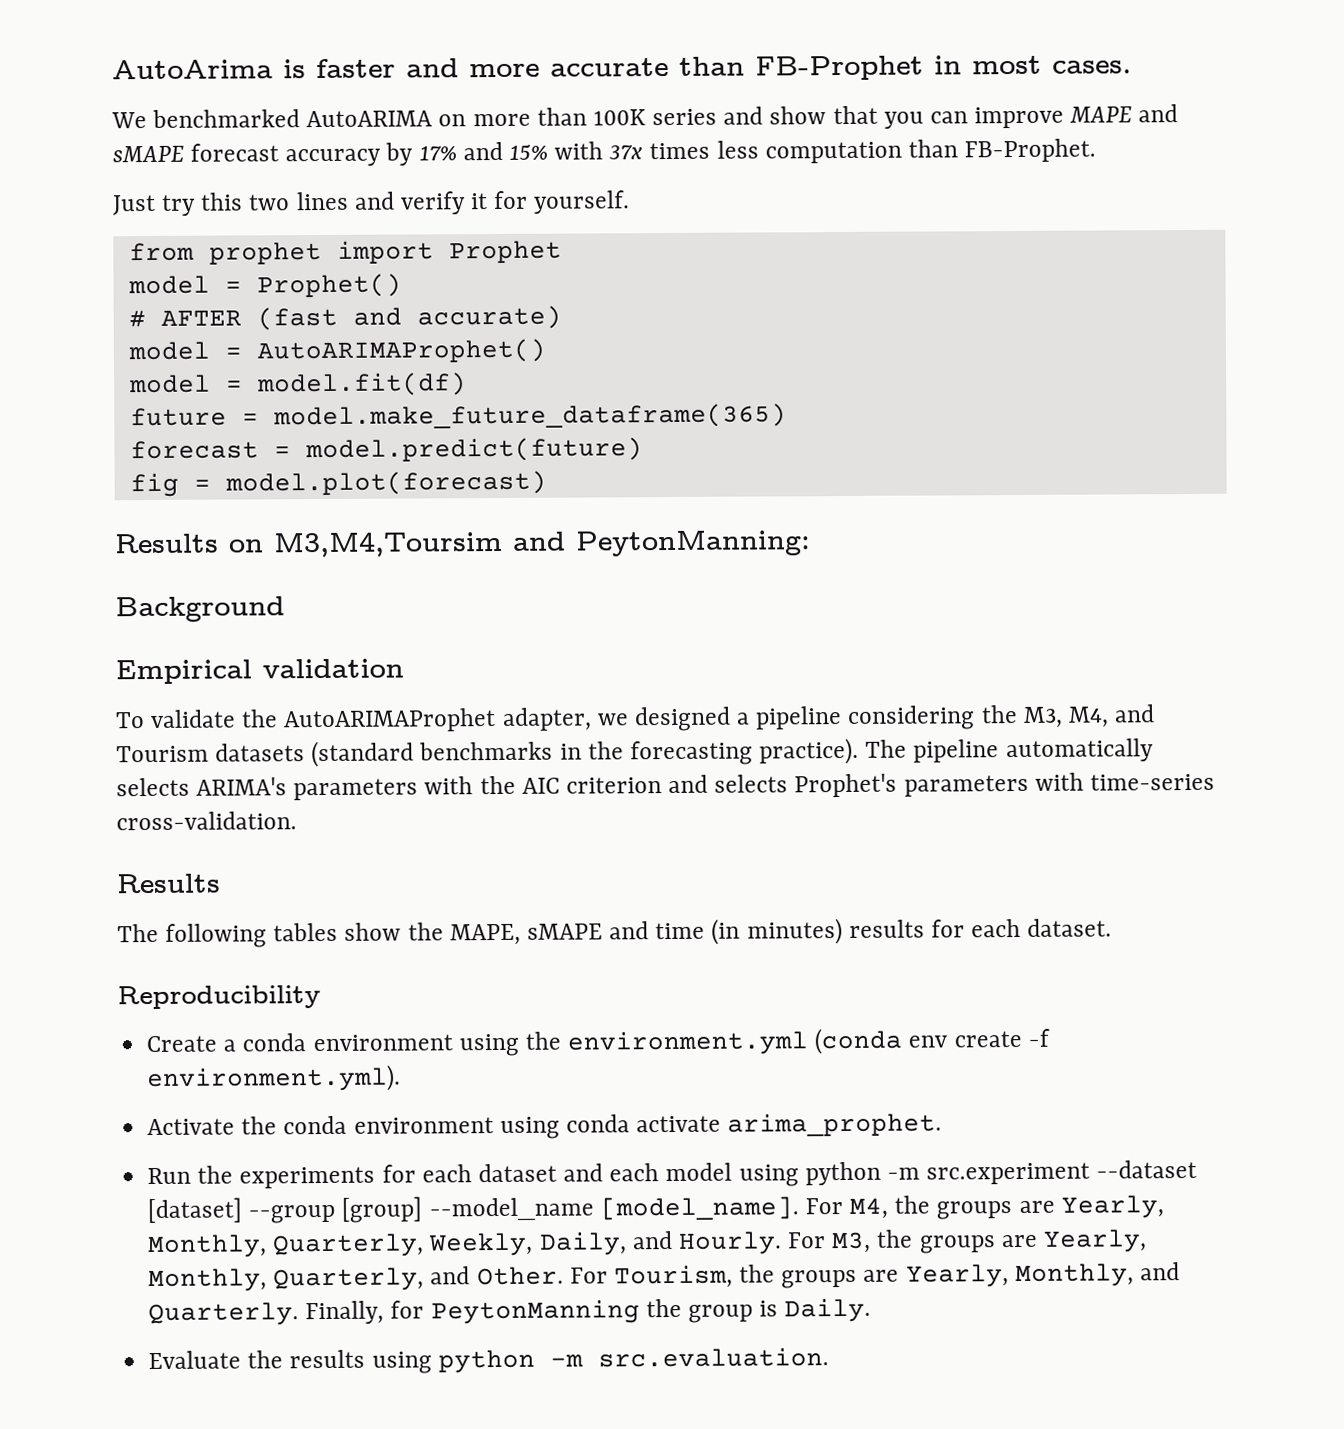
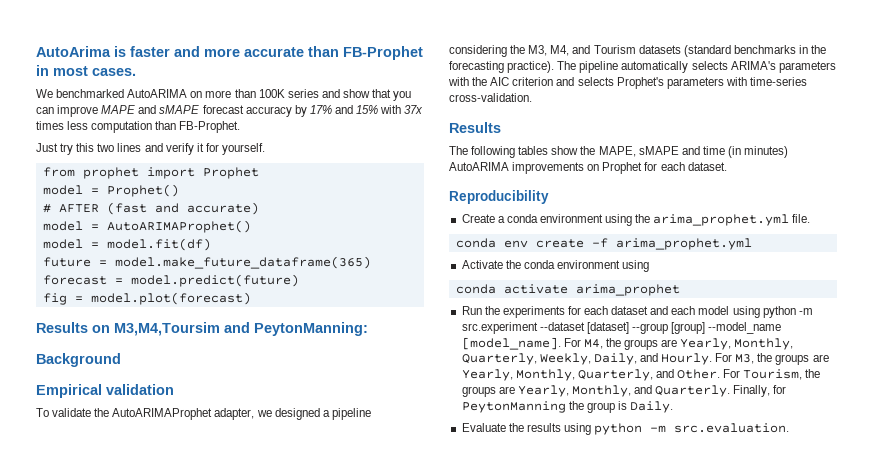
- The following tables show the MAPE, sMAPE and time (in minutes) results for each dataset.
+ The following tables show the MAPE, sMAPE and time (in minutes) AutoARIMA improvements on Prophet for each dataset.
- Create a conda environment using the environment.yml (conda env create -f environment.yml).
+ Create a conda environment using the arima_prophet.yml file.
+ conda env create -f arima_prophet.yml
- Activate the conda environment using conda activate arima_prophet.
+ Activate the conda environment using
+ conda activate arima_prophet

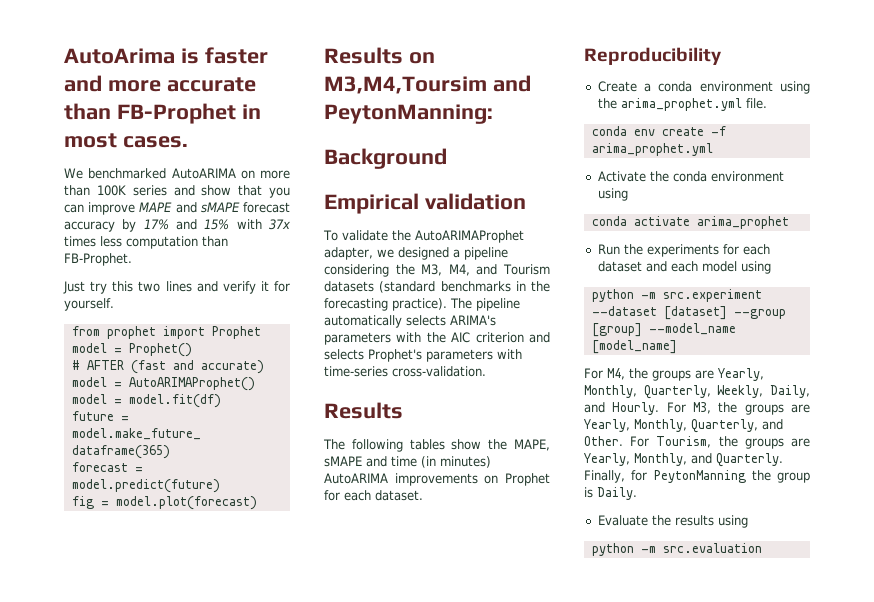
- Run the experiments for each dataset and each model using python -m src.experiment --dataset [dataset] --group [group] --model_name [model_name]. For M4, the groups are Yearly, Monthly, Quarterly, Weekly, Daily, and Hourly.
+ Run the experiments for each dataset and each model using
+ python -m src.experiment --dataset [dataset] --group [group] --model_name [model_name]
+ For M4, the groups are Yearly, Monthly, Quarterly, Weekly, Daily, and Hourly.
- Evaluate the results using python -m src.evaluation.
+ Evaluate the results using
+ python -m src.evaluation

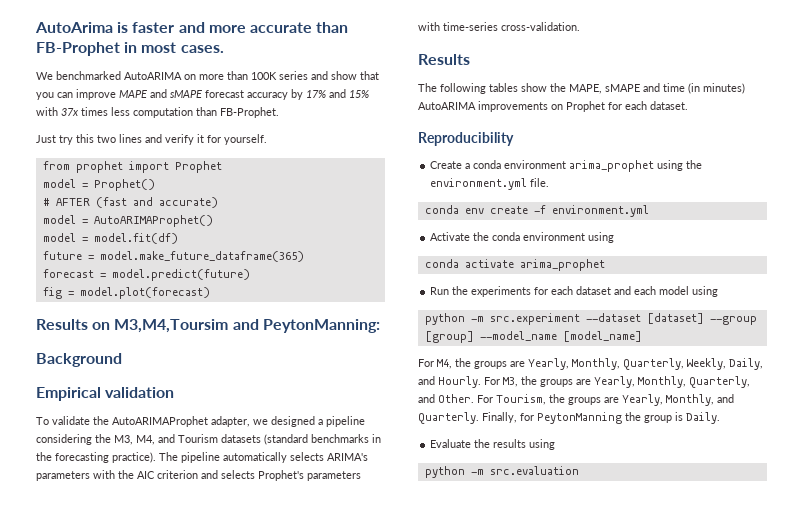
- Create a conda environment using the arima_prophet.yml file.
+ Create a conda environment arima_prophet using the environment.yml file.
- conda env create -f arima_prophet.yml
+ conda env create -f environment.yml

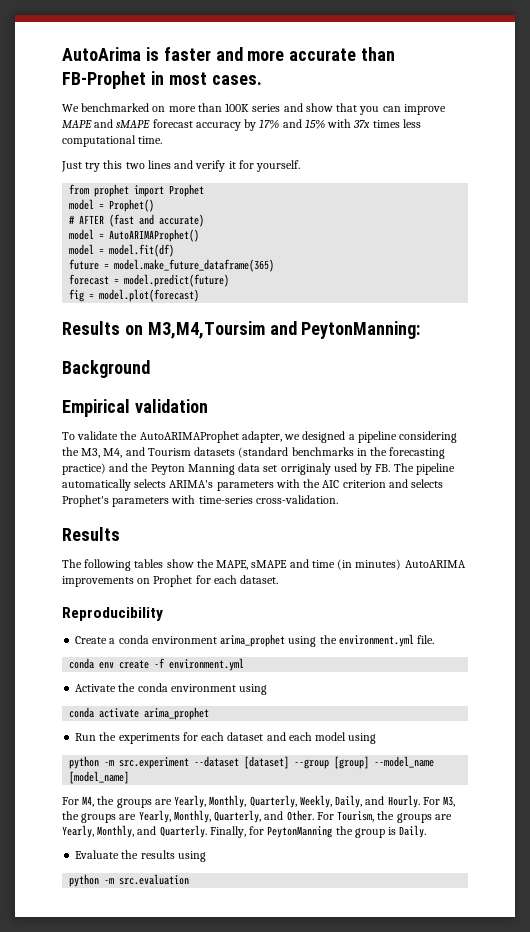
- We benchmarked AutoARIMA on more than 100K series and show that you can improve MAPE and sMAPE forecast accuracy by 17% and 15% with 37x times less computation than FB-Prophet.
+ We benchmarked on more than 100K series and show that you can improve MAPE and sMAPE forecast accuracy by 17% and 15% with 37x times less computational time.
- To validate the AutoARIMAProphet adapter, we designed a pipeline considering the M3, M4, and Tourism datasets (standard benchmarks in the forecasting practice). The pipeline automatically selects ARIMA's parameters with the AIC criterion and selects Prophet's parameters with time-series cross-validation.
+ To validate the AutoARIMAProphet adapter, we designed a pipeline considering the M3, M4, and Tourism datasets (standard benchmarks in the forecasting practice) and the Peyton Manning data set orriginaly used by FB. The pipeline automatically selects ARIMA's parameters with the AIC criterion and selects Prophet's parameters with time-series cross-validation.

